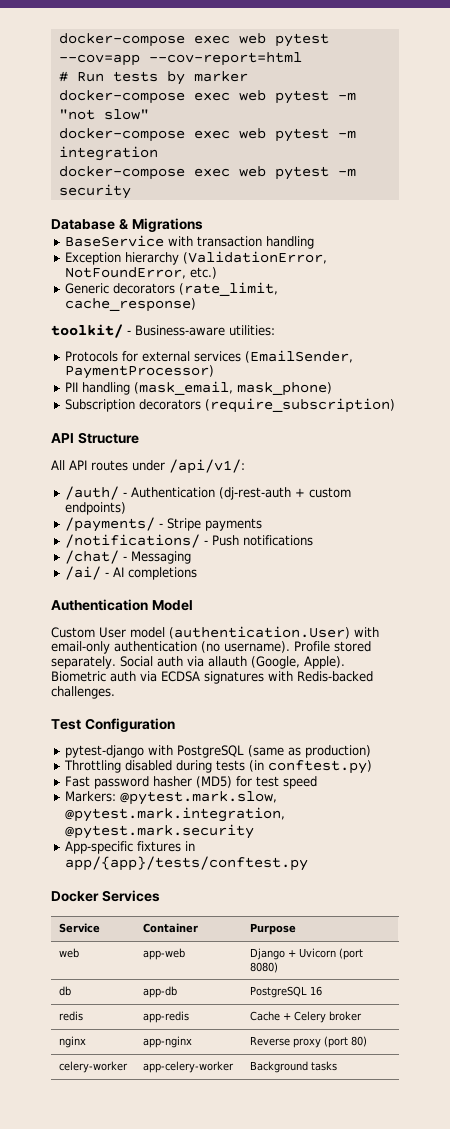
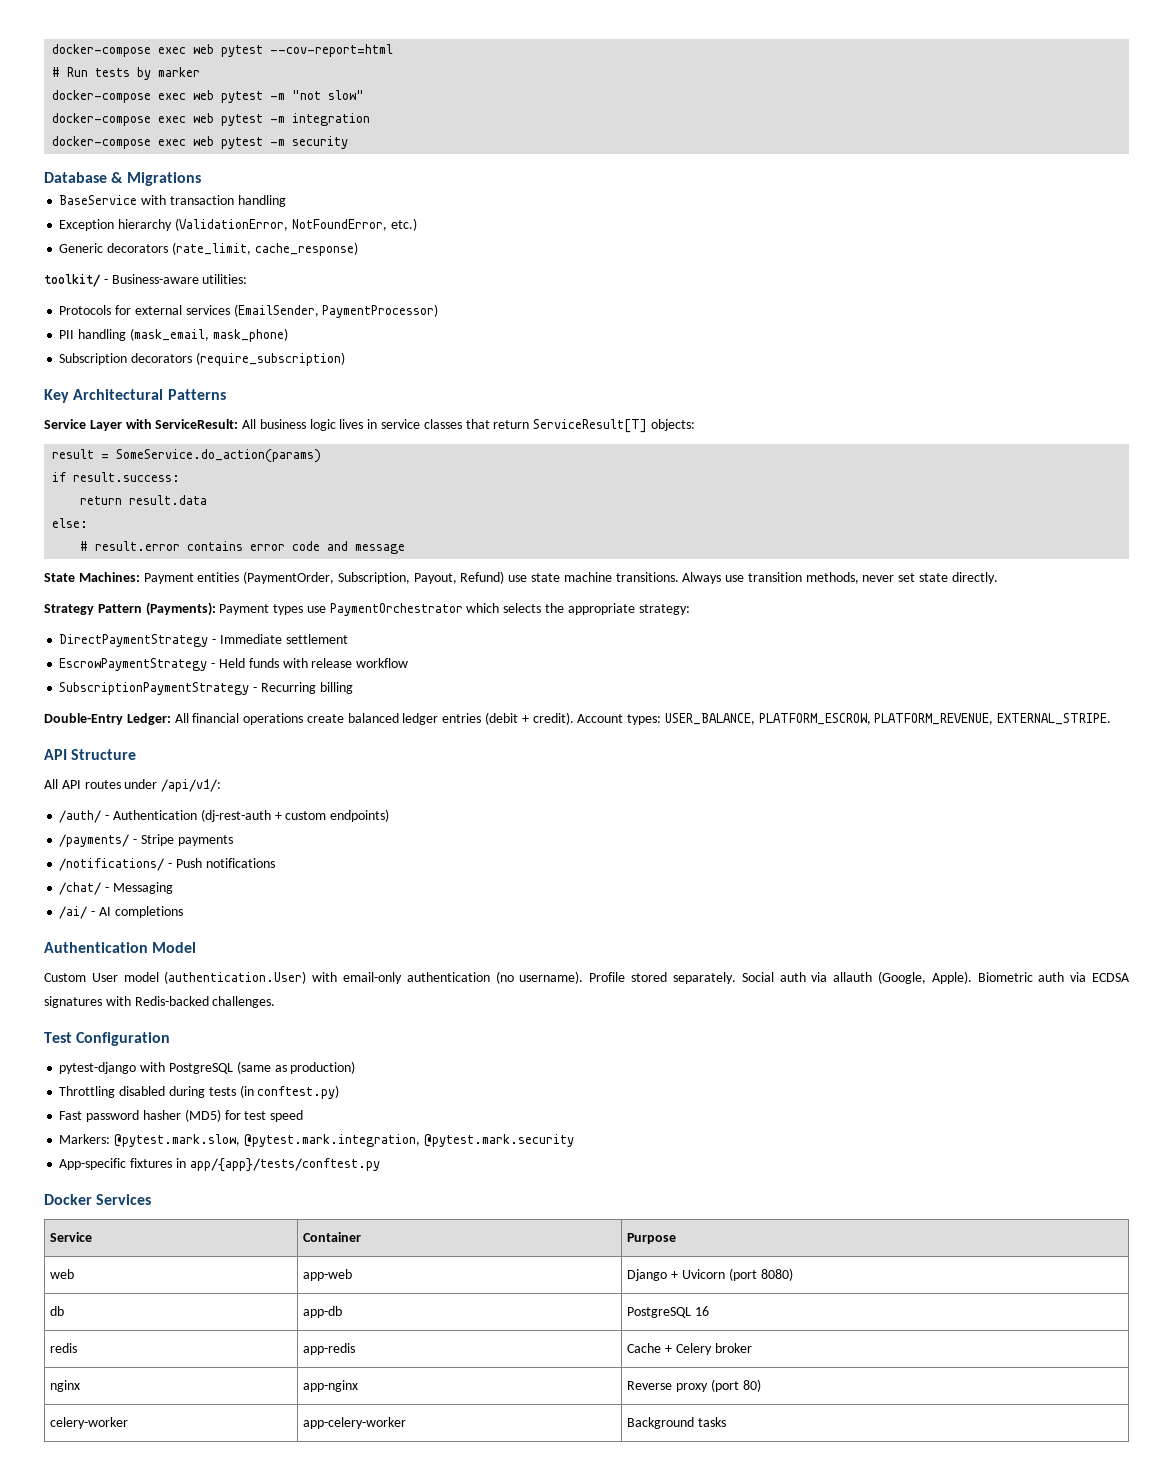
- docker-compose exec web pytest --cov=app --cov-report=html
+ docker-compose exec web pytest --cov-report=html
+ Key Architectural Patterns
+ Service Layer with ServiceResult: All business logic lives in service classes that return ServiceResult[T] objects:
+ result = SomeService.do_action(params)
+ if result.success:
+ return result.data
+ else:
+ # result.error contains error code and message
+ State Machines: Payment entities (PaymentOrder, Subscription, Payout, Refund) use state machine transitions. Always use transition methods, never set state directly.
+ Strategy Pattern (Payments): Payment types use PaymentOrchestrator which selects the appropriate strategy:
+ DirectPaymentStrategy - Immediate settlement
+ EscrowPaymentStrategy - Held funds with release workflow
+ SubscriptionPaymentStrategy - Recurring billing
+ Double-Entry Ledger: All financial operations create balanced ledger entries (debit + credit). Account types: USER_BALANCE, PLATFORM_ESCROW, PLATFORM_REVENUE, EXTERNAL_STRIPE.

